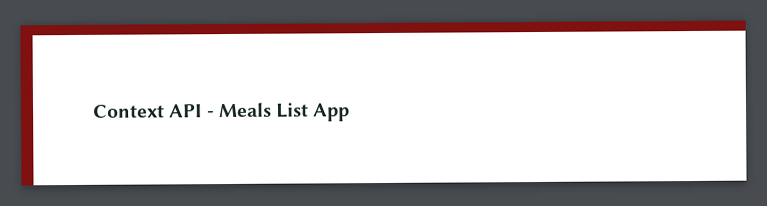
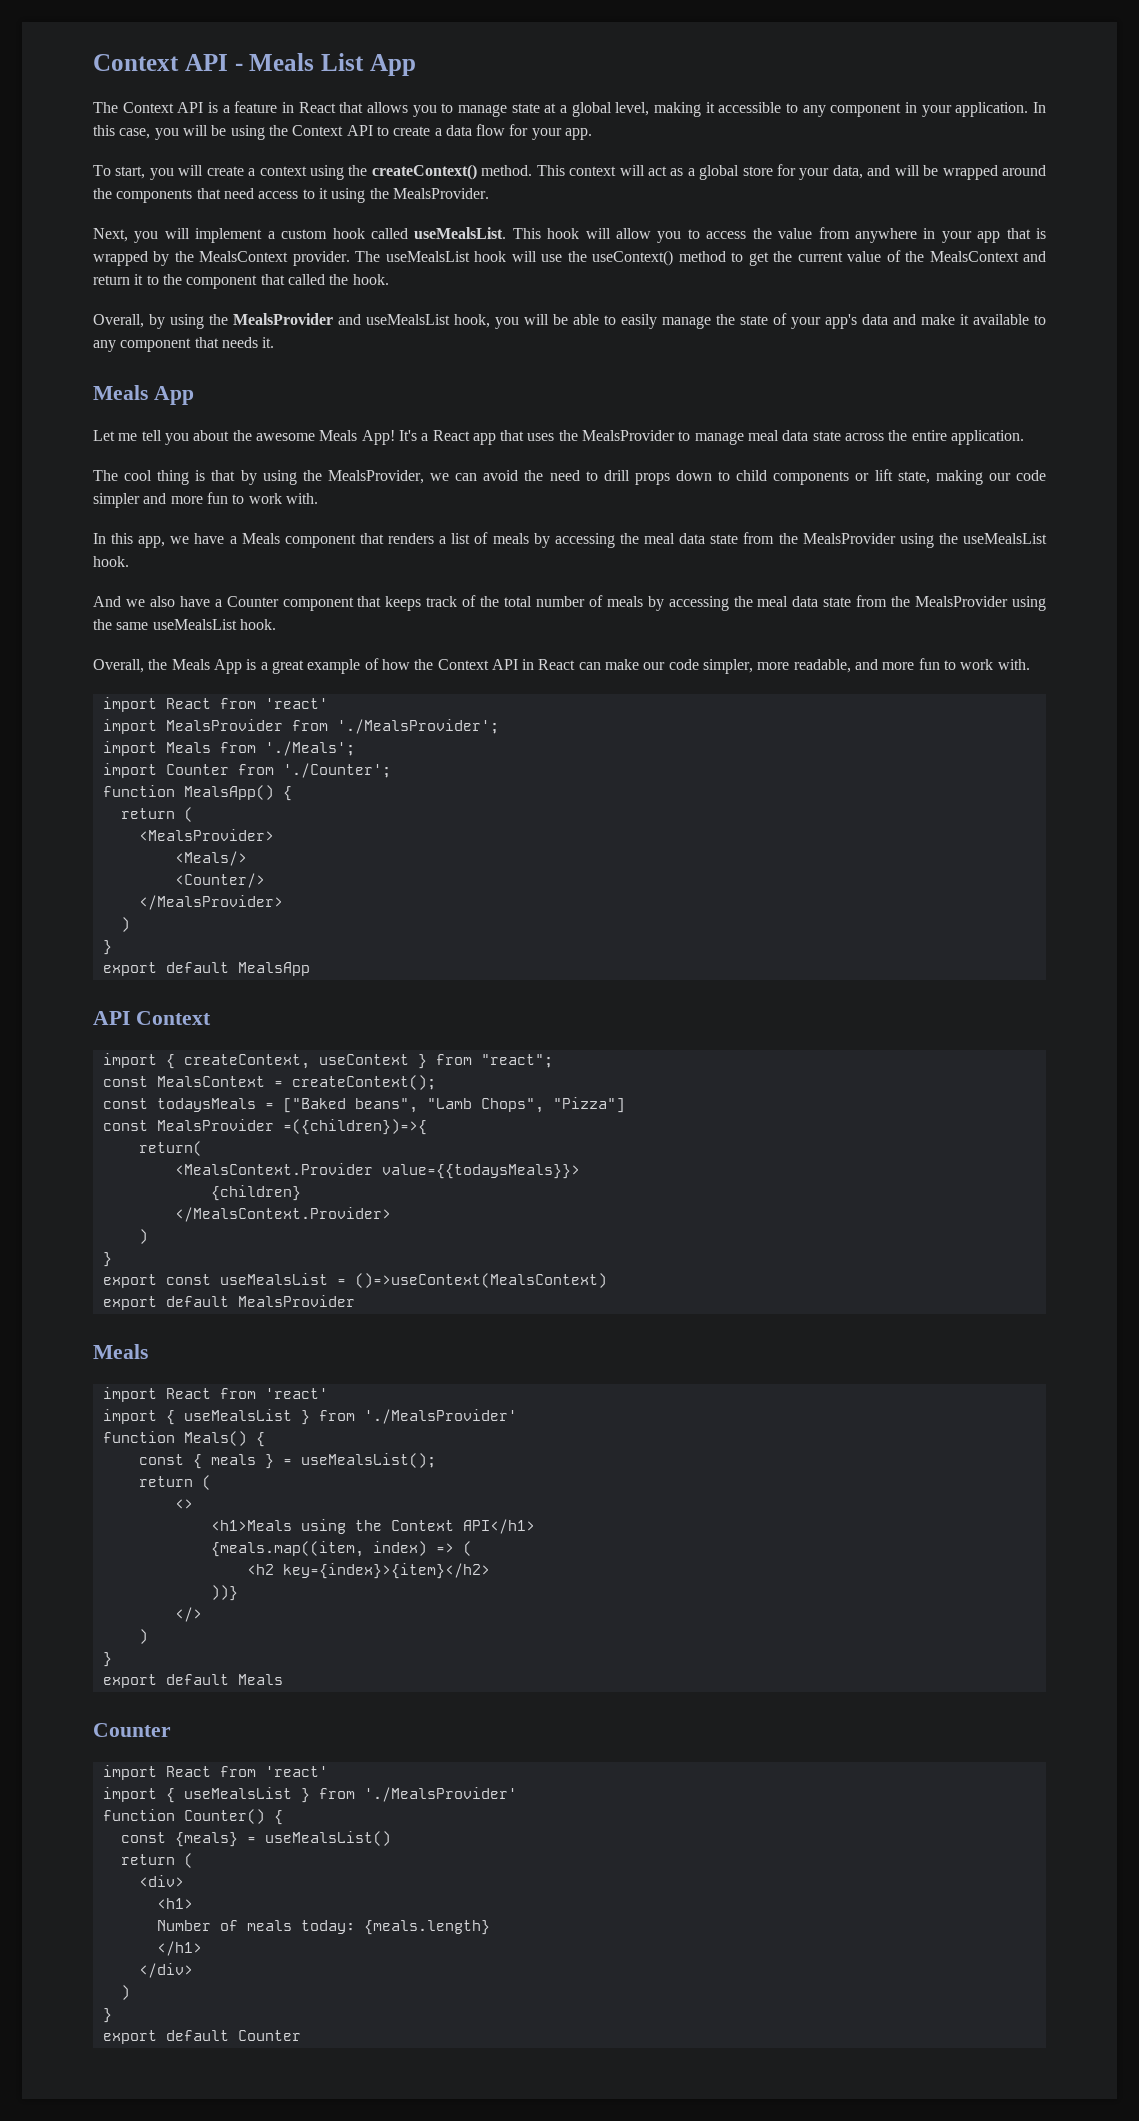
+ The Context API is a feature in React that allows you to manage state at a global level, making it accessible to any component in your application. In this case, you will be using the Context API to create a data flow for your app.
+ To start, you will create a context using the createContext() method. This context will act as a global store for your data, and will be wrapped around the components that need access to it using the MealsProvider.
+ Next, you will implement a custom hook called useMealsList. This hook will allow you to access the value from anywhere in your app that is wrapped by the MealsContext provider. The useMealsList hook will use the useContext() method to get the current value of the MealsContext and return it to the component that called the hook.
+ Overall, by using the MealsProvider and useMealsList hook, you will be able to easily manage the state of your app's data and make it available to any component that needs it.
+ Meals App
+ Let me tell you about the awesome Meals App! It's a React app that uses the MealsProvider to manage meal data state across the entire application.
+ The cool thing is that by using the MealsProvider, we can avoid the need to drill props down to child components or lift state, making our code simpler and more fun to work with.
+ In this app, we have a Meals component that renders a list of meals by accessing the meal data state from the MealsProvider using the useMealsList hook.
+ And we also have a Counter component that keeps track of the total number of meals by accessing the meal data state from the MealsProvider using the same useMealsList hook.
+ Overall, the Meals App is a great example of how the Context API in React can make our code simpler, more readable, and more fun to work with.
+ import React from 'react'
+ import MealsProvider from './MealsProvider';
+ import Meals from './Meals';
+ import Counter from './Counter';
+ function MealsApp() {
+ return (
+ <MealsProvider>
+ <Meals/>
+ <Counter/>
+ </MealsProvider>
+ )
+ }
+ export default MealsApp
+ API Context
+ import { createContext, useContext } from "react";
+ const MealsContext = createContext();
+ const todaysMeals = ["Baked beans", "Lamb Chops", "Pizza"]
+ const MealsProvider =({children})=>{
+ return(
+ <MealsContext.Provider value={{todaysMeals}}>
+ {children}
+ </MealsContext.Provider>
+ )
+ }
+ export const useMealsList = ()=>useContext(MealsContext)
+ export default MealsProvider
+ Meals
+ import React from 'react'
+ import { useMealsList } from './MealsProvider'
+ function Meals() {
+ const { meals } = useMealsList();
+ return (
+ <>
+ <h1>Meals using the Context API</h1>
+ {meals.map((item, index) => (
+ <h2 key={index}>{item}</h2>
+ ))}
+ </>
+ )
+ }
+ export default Meals
+ Counter
+ import React from 'react'
+ import { useMealsList } from './MealsProvider'
+ function Counter() {
+ const {meals} = useMealsList()
+ return (
+ <div>
+ <h1>
+ Number of meals today: {meals.length}
+ </h1>
+ </div>
+ )
+ }
+ export default Counter

